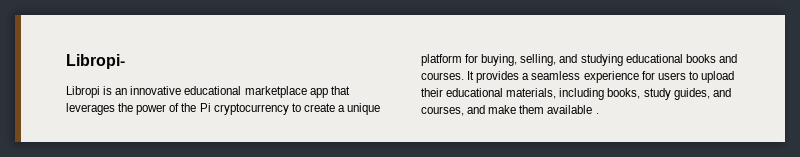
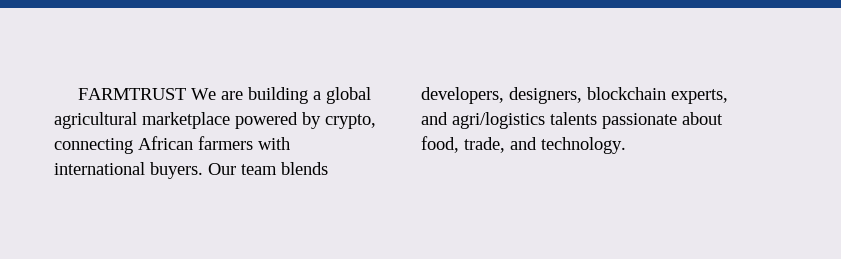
- Libropi-
- Libropi is an innovative educational marketplace app that leverages the power of the Pi cryptocurrency to create a unique platform for buying, selling, and studying educational books and courses. It provides a seamless experience for users to upload their educational materials, including books, study guides, and courses, and make them available .
+ FARMTRUST We are building a global agricultural marketplace powered by crypto, connecting African farmers with international buyers. Our team blends developers, designers, blockchain experts, and agri/logistics talents passionate about food, trade, and technology.

